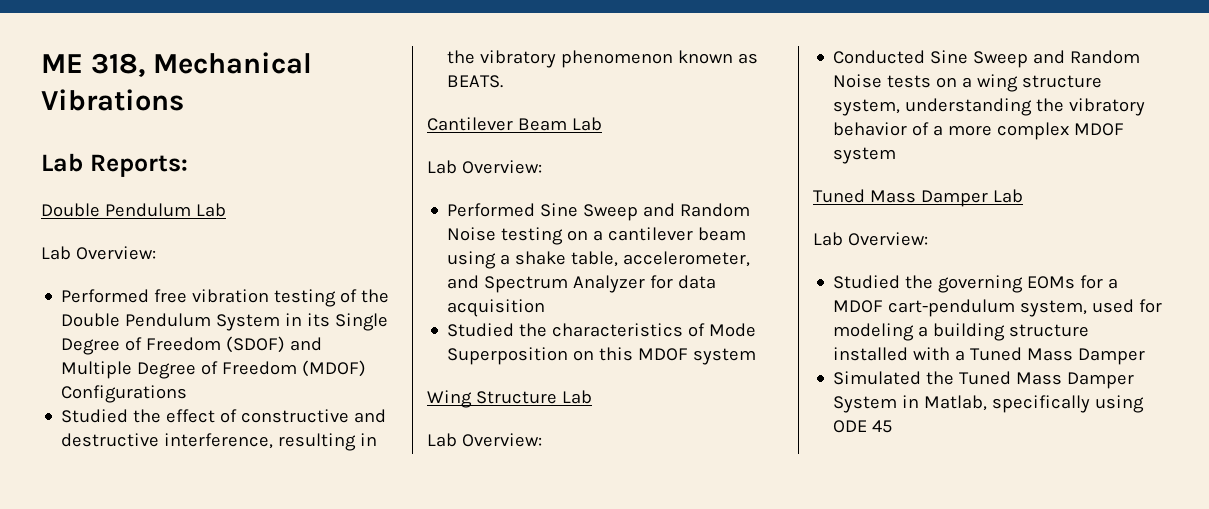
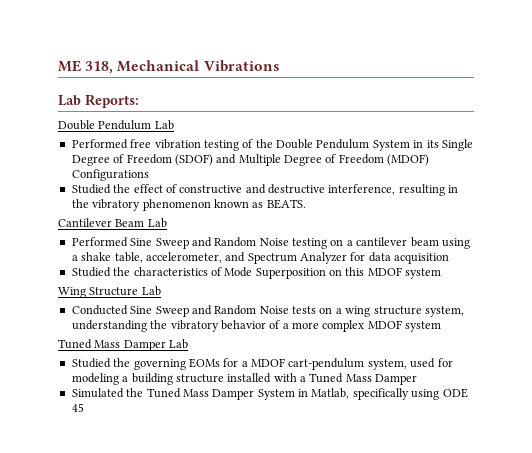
  Double Pendulum Lab
- Lab Overview:
  Cantilever Beam Lab
- Lab Overview:
  Wing Structure Lab
- Lab Overview:
  Tuned Mass Damper Lab
- Lab Overview:

